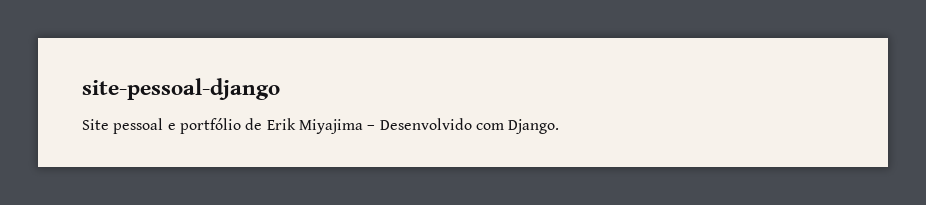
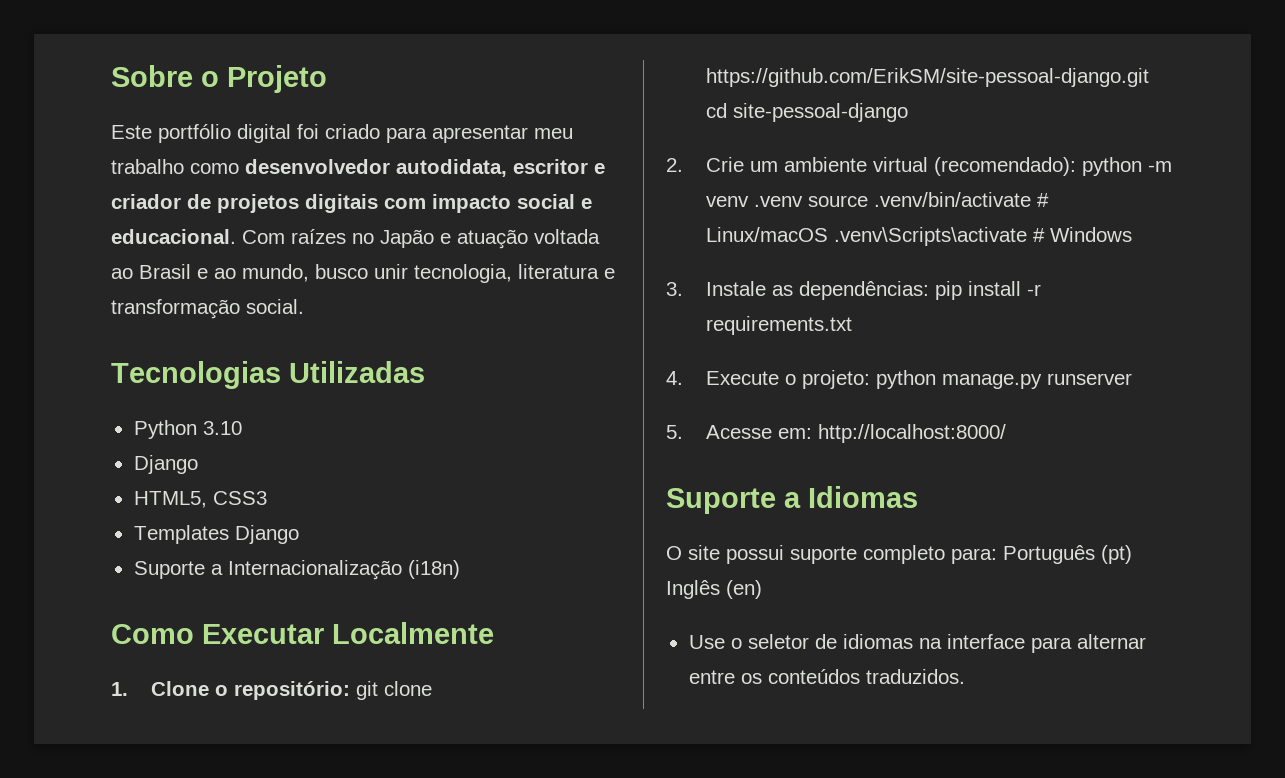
- site-pessoal-django
- Site pessoal e portfólio de Erik Miyajima – Desenvolvido com Django.
+ Sobre o Projeto
+ Este portfólio digital foi criado para apresentar meu trabalho como desenvolvedor autodidata, escritor e criador de projetos digitais com impacto social e educacional. Com raízes no Japão e atuação voltada ao Brasil e ao mundo, busco unir tecnologia, literatura e transformação social.
+ Tecnologias Utilizadas
+ Python 3.10
+ Django
+ HTML5, CSS3
+ Templates Django
+ Suporte a Internacionalização (i18n)
+ Como Executar Localmente
+ 1. Clone o repositório: git clone https://github.com/ErikSM/site-pessoal-django.git cd site-pessoal-django
+ 2. Crie um ambiente virtual (recomendado): python -m venv .venv source .venv/bin/activate # Linux/macOS .venv\Scripts\activate # Windows
+ 3. Instale as dependências: pip install -r requirements.txt
+ 4. Execute o projeto: python manage.py runserver
+ 5. Acesse em: http://localhost:8000/
+ Suporte a Idiomas
+ O site possui suporte completo para: Português (pt) Inglês (en)
+ Use o seletor de idiomas na interface para alternar entre os conteúdos traduzidos.

